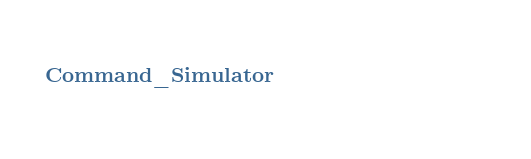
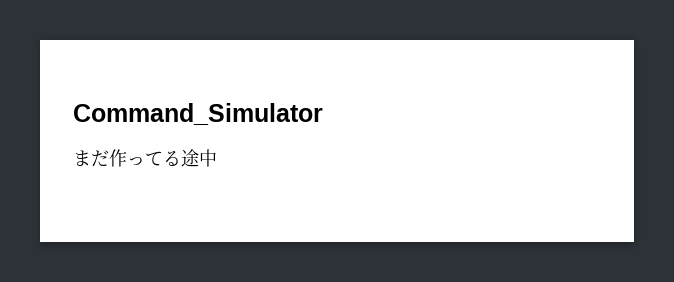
+ まだ作ってる途中

